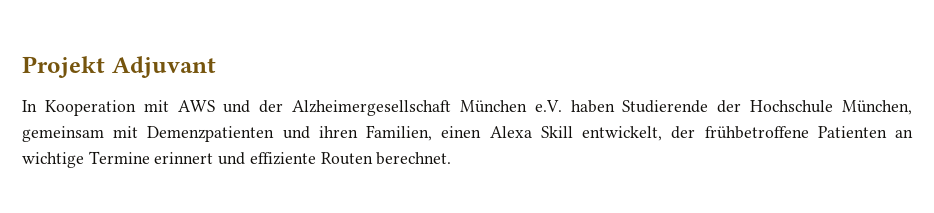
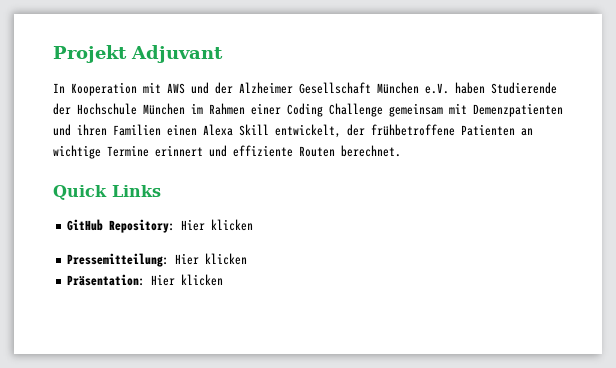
- In Kooperation mit AWS und der Alzheimergesellschaft München e.V. haben Studierende der Hochschule München, gemeinsam mit Demenzpatienten und ihren Familien, einen Alexa Skill entwickelt, der frühbetroffene Patienten an wichtige Termine erinnert und effiziente Routen berechnet.
+ In Kooperation mit AWS und der Alzheimer Gesellschaft München e.V. haben Studierende der Hochschule München im Rahmen einer Coding Challenge gemeinsam mit Demenzpatienten und ihren Familien einen Alexa Skill entwickelt, der frühbetroffene Patienten an wichtige Termine erinnert und effiziente Routen berechnet.
+ Quick Links
+ GitHub Repository: Hier klicken
+ Pressemitteilung: Hier klicken
+ Präsentation: Hier klicken

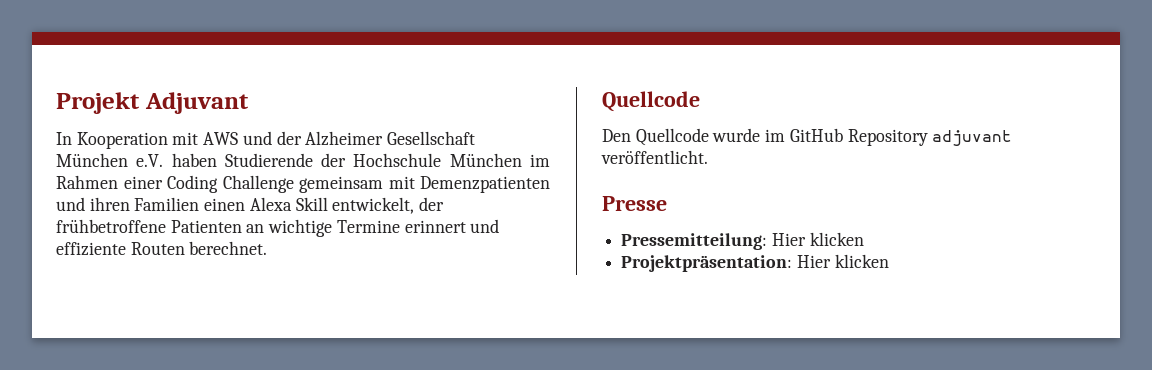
  In Kooperation mit AWS und der Alzheimer Gesellschaft München e.V. haben Studierende der Hochschule München im Rahmen einer Coding Challenge gemeinsam mit Demenzpatienten und ihren Familien einen Alexa Skill entwickelt, der frühbetroffene Patienten an wichtige Termine erinnert und effiziente Routen berechnet.
- Quick Links
- GitHub Repository: Hier klicken
+ Quellcode
+ Den Quellcode wurde im GitHub Repository adjuvant veröffentlicht.
+ Presse
- Präsentation: Hier klicken
+ Projektpräsentation: Hier klicken

